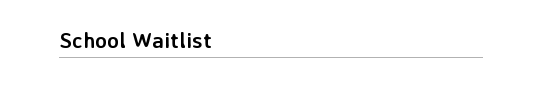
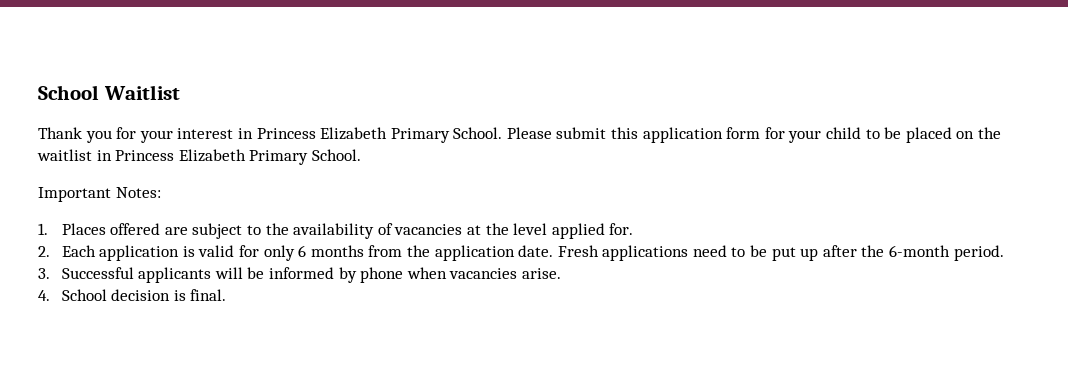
+ Thank you for your interest in Princess Elizabeth Primary School. Please submit this application form for your child to be placed on the waitlist in Princess Elizabeth Primary School.
+ Important Notes:
+ 1. Places offered are subject to the availability of vacancies at the level applied for.
+ 2. Each application is valid for only 6 months from the application date. Fresh applications need to be put up after the 6-month period.
+ 3. Successful applicants will be informed by phone when vacancies arise.
+ 4. School decision is final.

